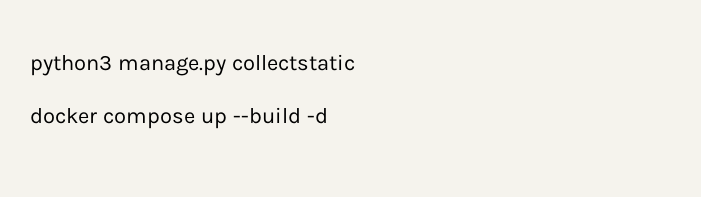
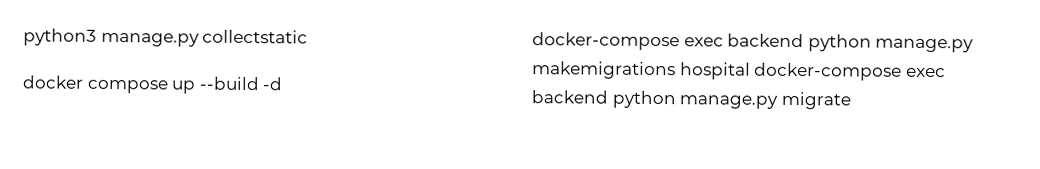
+ docker-compose exec backend python manage.py makemigrations hospital docker-compose exec backend python manage.py migrate

